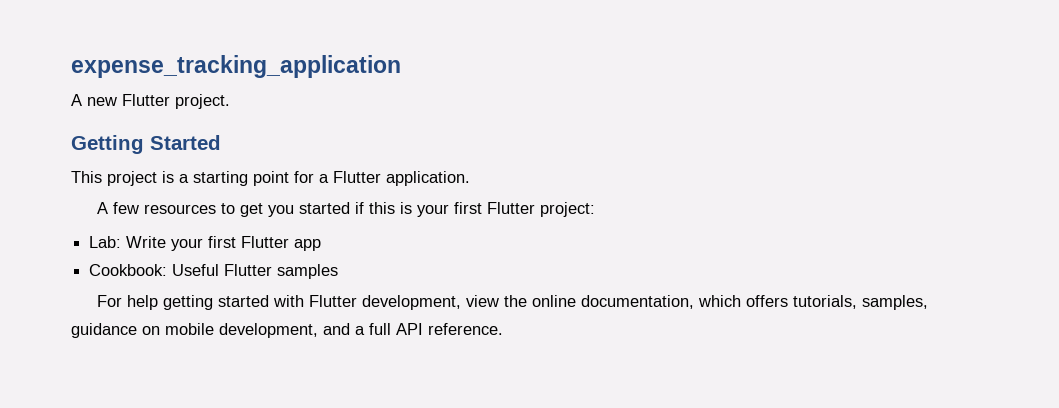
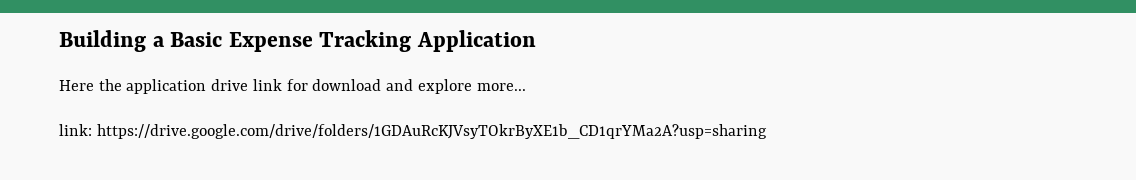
- expense_tracking_application
- A new Flutter project.
- Getting Started
- This project is a starting point for a Flutter application.
- A few resources to get you started if this is your first Flutter project:
- Lab: Write your first Flutter app
- Cookbook: Useful Flutter samples
- For help getting started with Flutter development, view the online documentation, which offers tutorials, samples, guidance on mobile development, and a full API reference.
+ Building a Basic Expense Tracking Application
+ Here the application drive link for download and explore more...
+ link: https://drive.google.com/drive/folders/1GDAuRcKJVsyTOkrByXE1b_CD1qrYMa2A?usp=sharing

